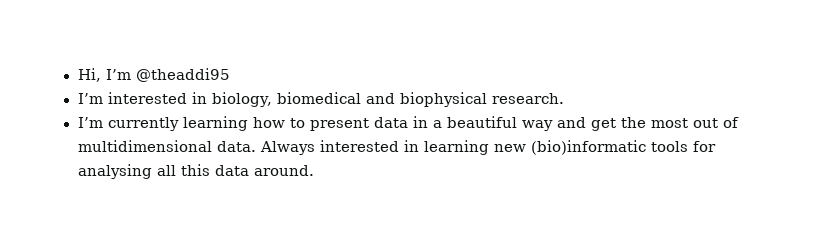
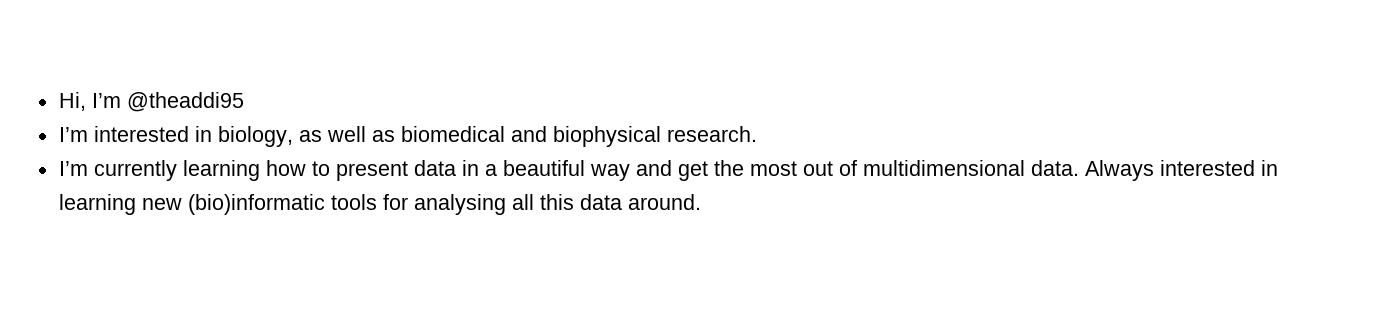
- I’m interested in biology, biomedical and biophysical research.
+ I’m interested in biology, as well as biomedical and biophysical research.

